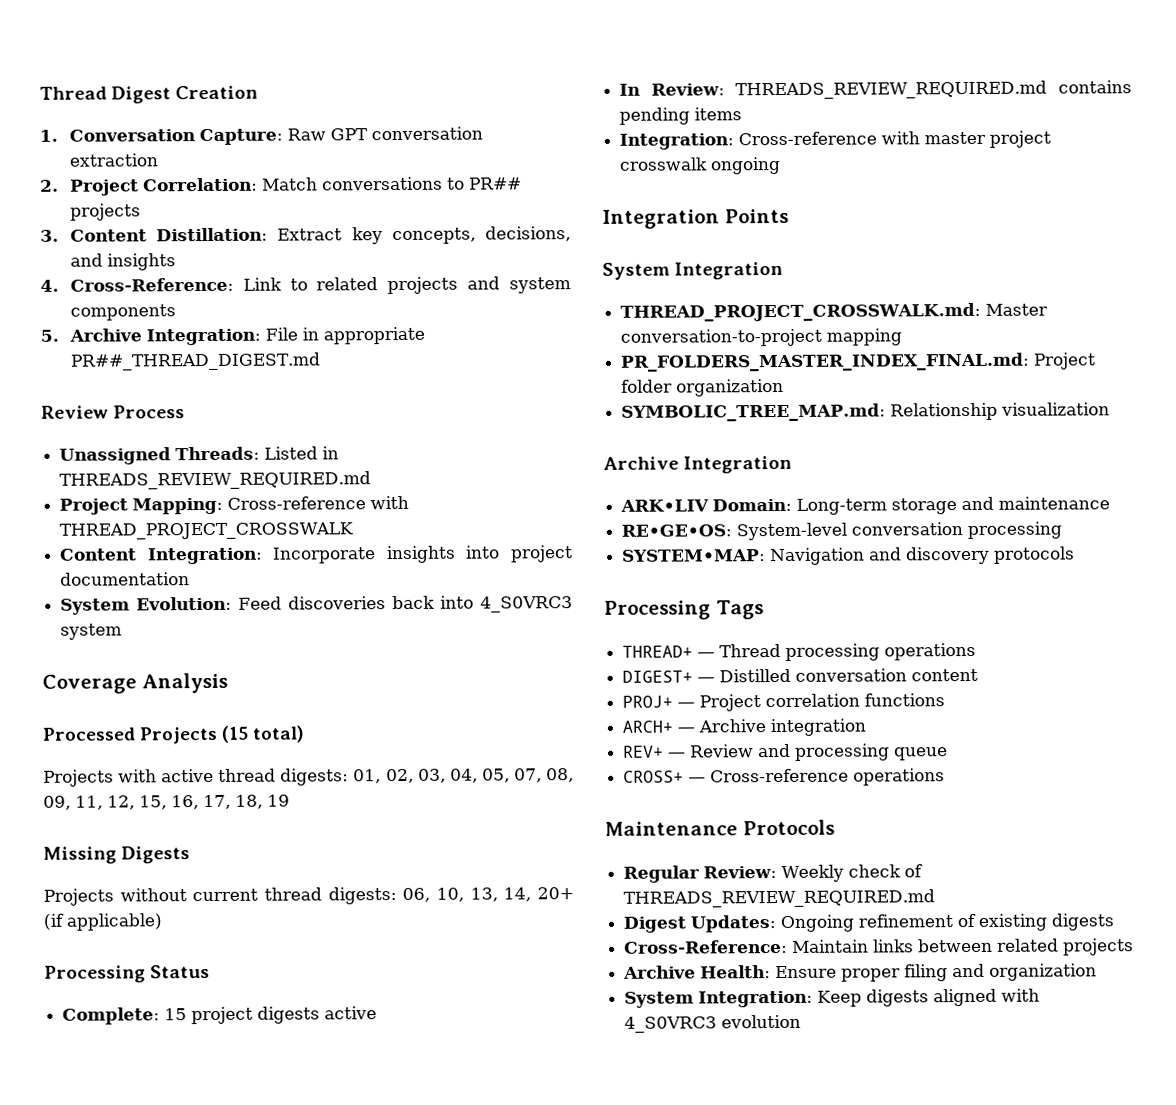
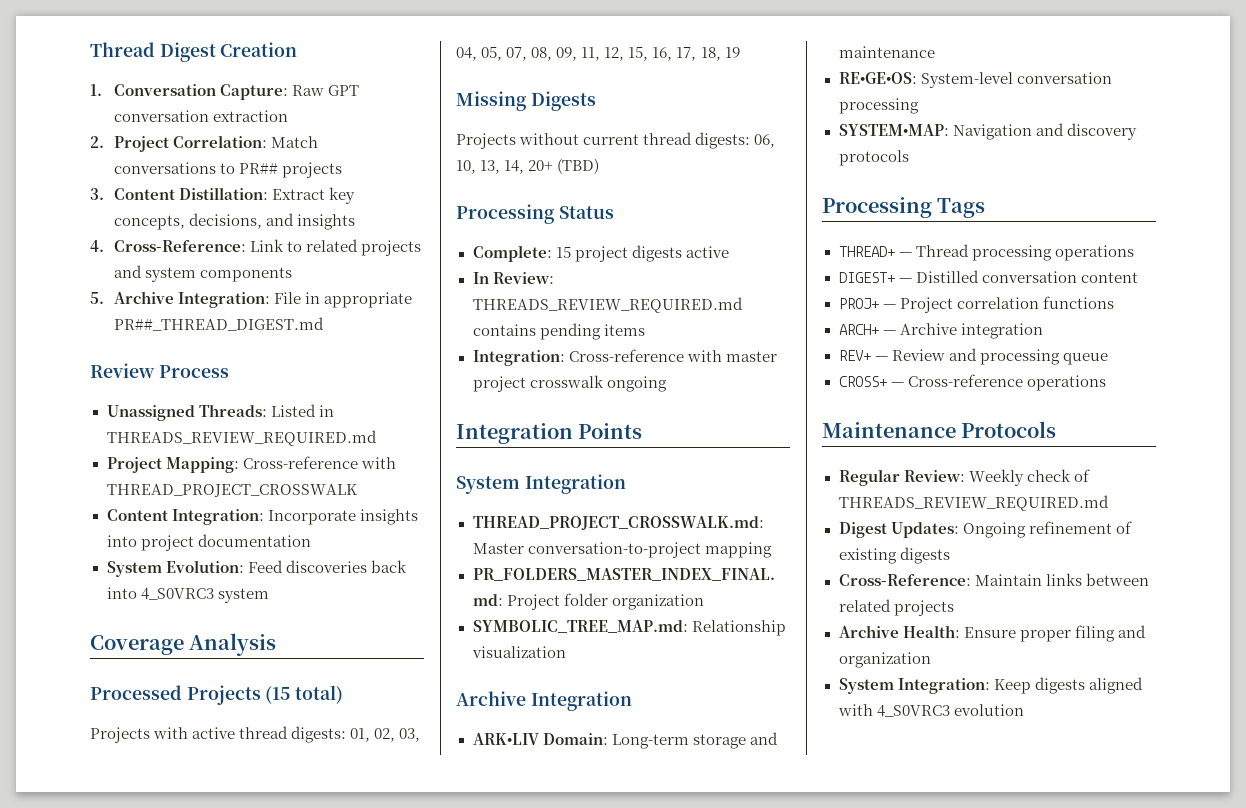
- Projects without current thread digests: 06, 10, 13, 14, 20+ (if applicable)
+ Projects without current thread digests: 06, 10, 13, 14, 20+ (TBD)

